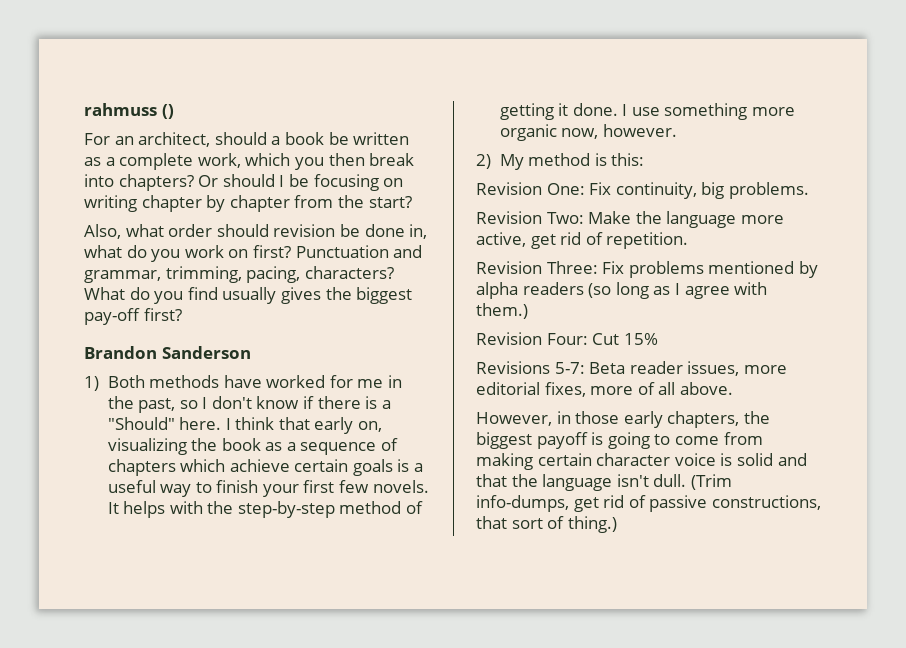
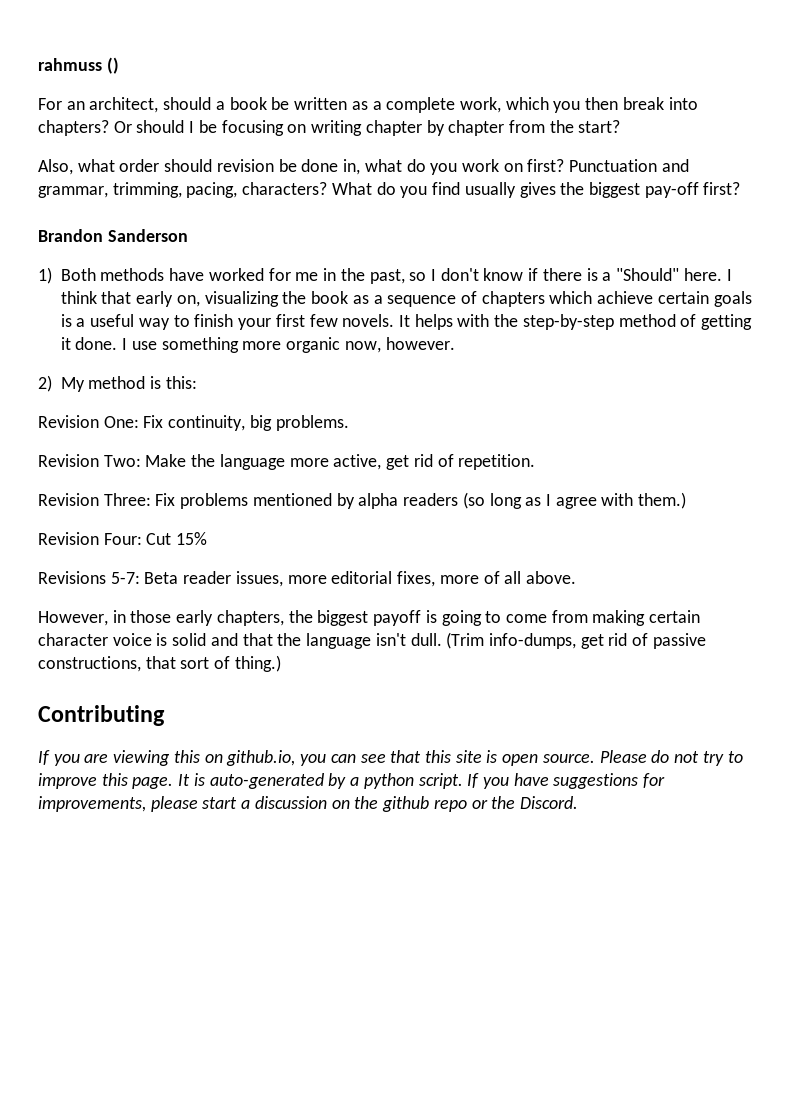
+ Contributing
+ If you are viewing this on github.io, you can see that this site is open source. Please do not try to improve this page. It is auto-generated by a python script. If you have suggestions for improvements, please start a discussion on the github repo or the Discord.

